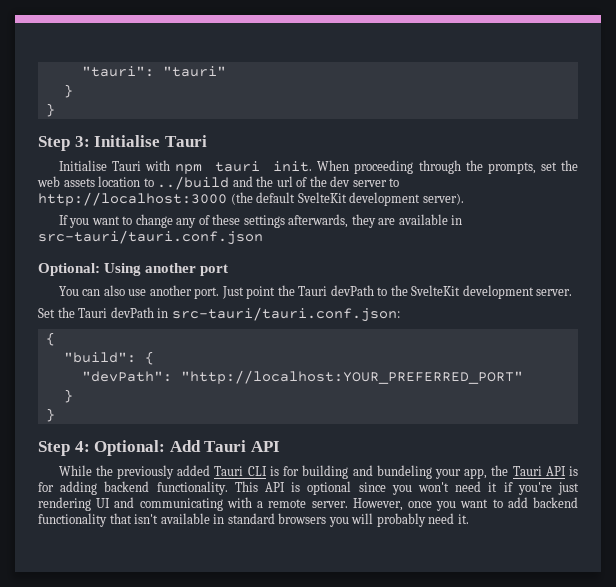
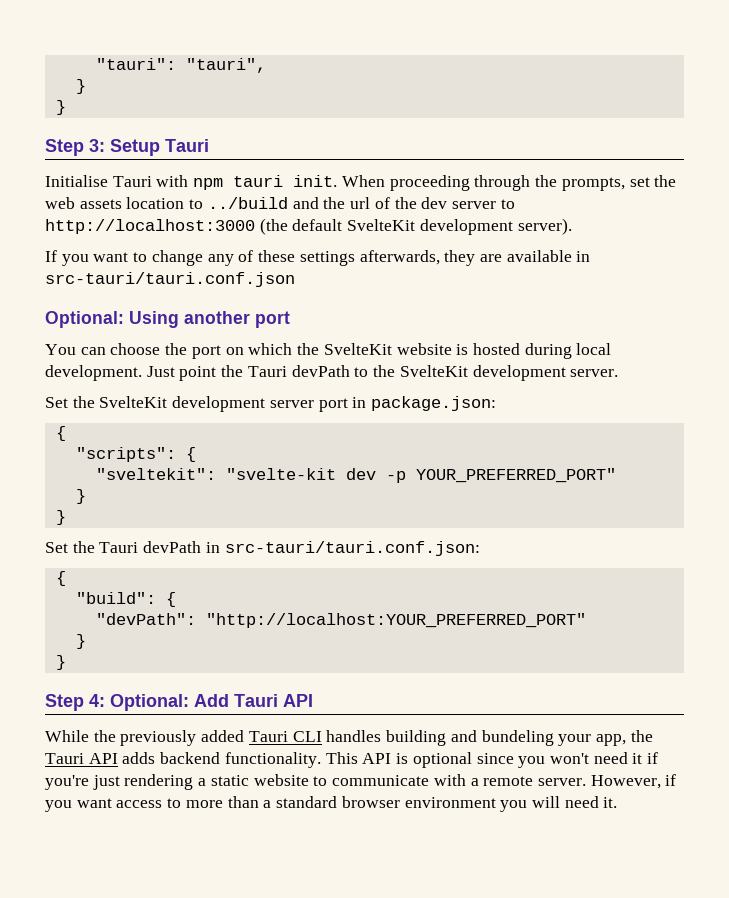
- "tauri": "tauri"
+ "tauri": "tauri",
- Step 3: Initialise Tauri
+ Step 3: Setup Tauri
- You can also use another port.
+ You can choose the port on which the SvelteKit website is hosted during local development.
+ Set the SvelteKit development server port in package.json:
+ {
+ "scripts": {
+ "sveltekit": "svelte-kit dev -p YOUR_PREFERRED_PORT"
+ }
+ }
- While the previously added Tauri CLI is for building and bundeling your app, the Tauri API is for adding backend functionality.
+ While the previously added Tauri CLI handles building and bundeling your app, the Tauri API adds backend functionality.
- This API is optional since you won't need it if you're just rendering UI and communicating with a remote server.
+ This API is optional since you won't need it if you're just rendering a static website to communicate with a remote server.
- However, once you want to add backend functionality that isn't available in standard browsers you will probably need it.
+ However, if you want access to more than a standard browser environment you will need it.

